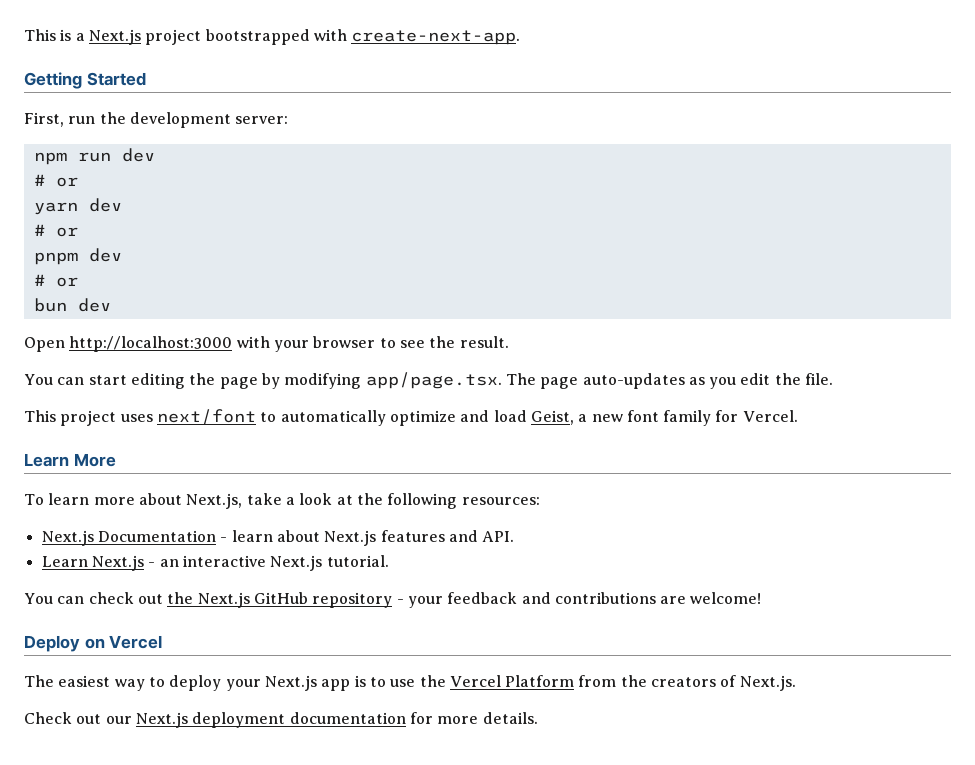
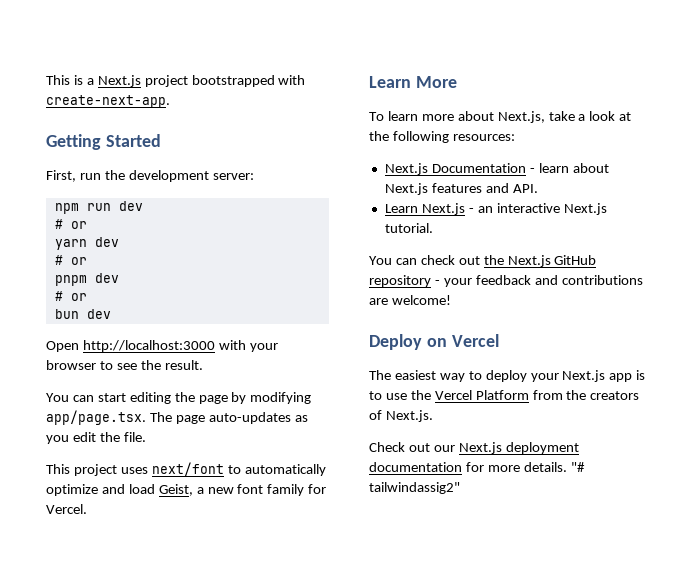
+ "# tailwindassig2"

